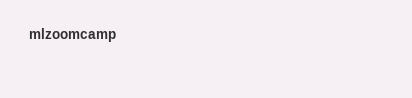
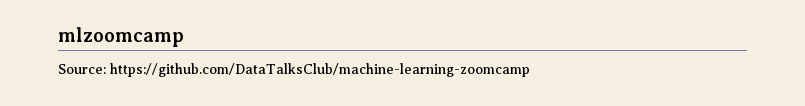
+ Source: https://github.com/DataTalksClub/machine-learning-zoomcamp

